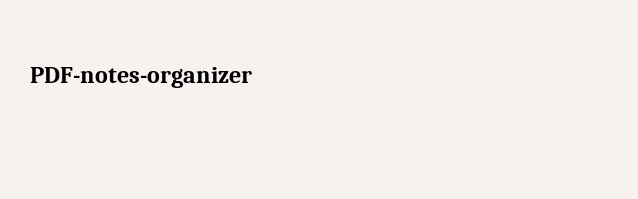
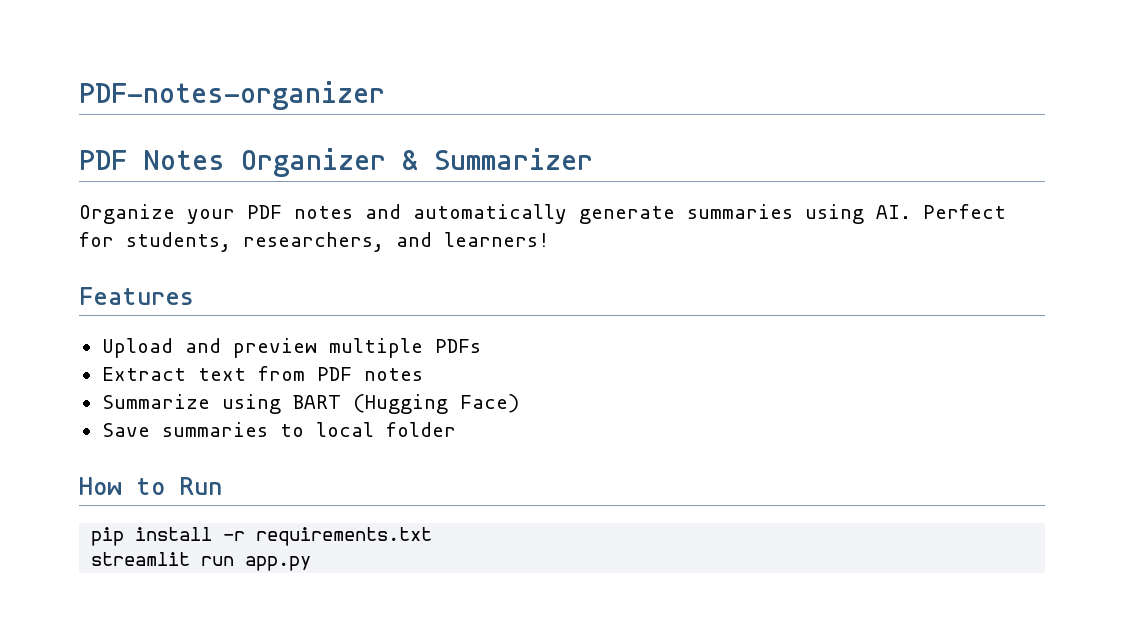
+ PDF Notes Organizer & Summarizer
+ Organize your PDF notes and automatically generate summaries using AI. Perfect for students, researchers, and learners!
+ Features
+ Upload and preview multiple PDFs
+ Extract text from PDF notes
+ Summarize using BART (Hugging Face)
+ Save summaries to local folder
+ How to Run
+ pip install -r requirements.txt
+ streamlit run app.py

